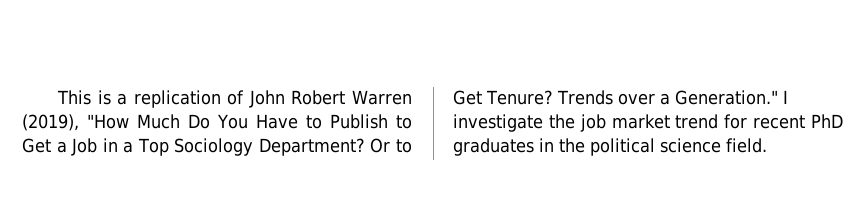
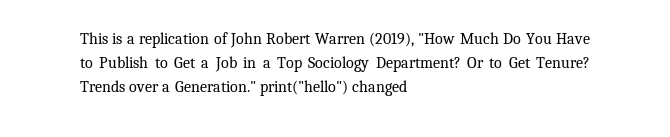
- Trends over a Generation." I investigate the job market trend for recent PhD graduates in the political science field.
+ Trends over a Generation." print("hello") changed

